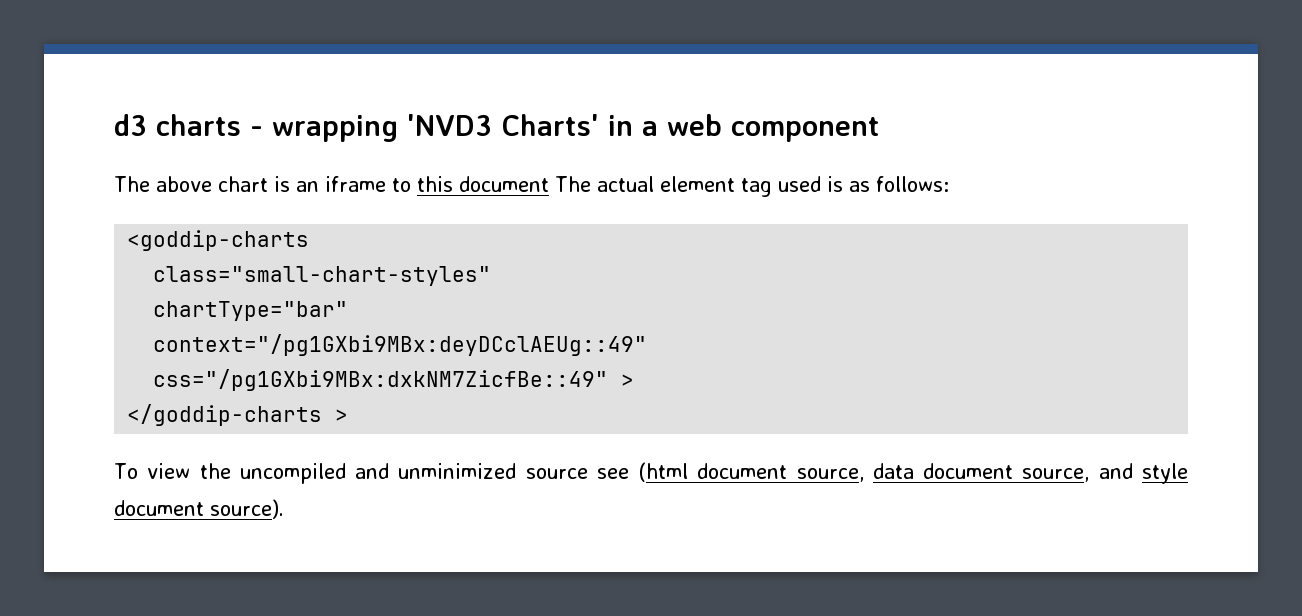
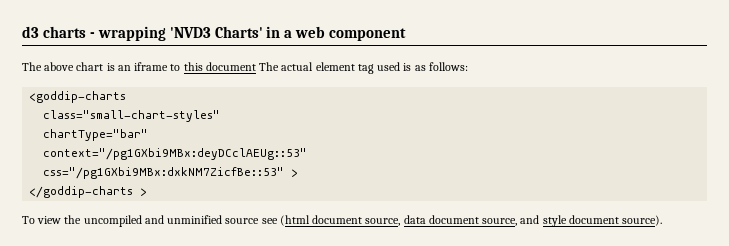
- context="/pg1GXbi9MBx:deyDCclAEUg::49"
- css="/pg1GXbi9MBx:dxkNM7ZicfBe::49" >
+ context="/pg1GXbi9MBx:deyDCclAEUg::53"
+ css="/pg1GXbi9MBx:dxkNM7ZicfBe::53" >
- To view the uncompiled and unminimized source see (html document source, data document source, and style document source).
+ To view the uncompiled and unminified source see (html document source, data document source, and style document source).

